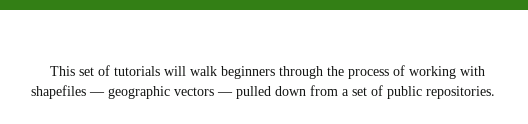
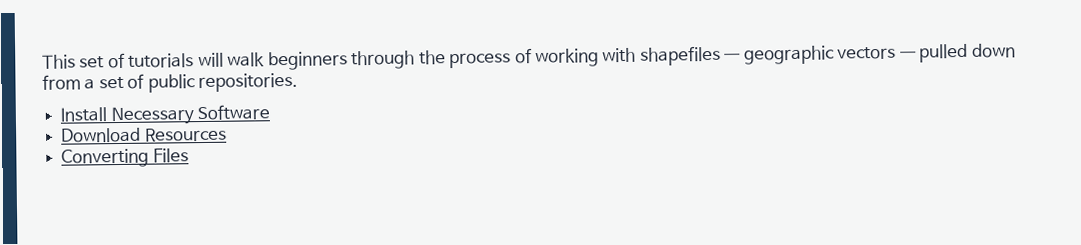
+ Install Necessary Software
+ Download Resources
+ Converting Files

